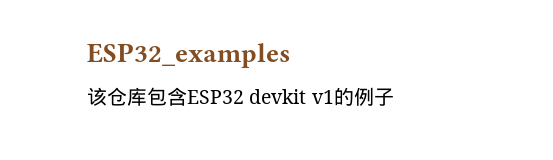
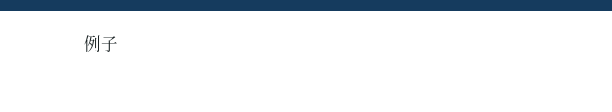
- ESP32_examples
- 该仓库包含ESP32 devkit v1的例子
+ 例子

